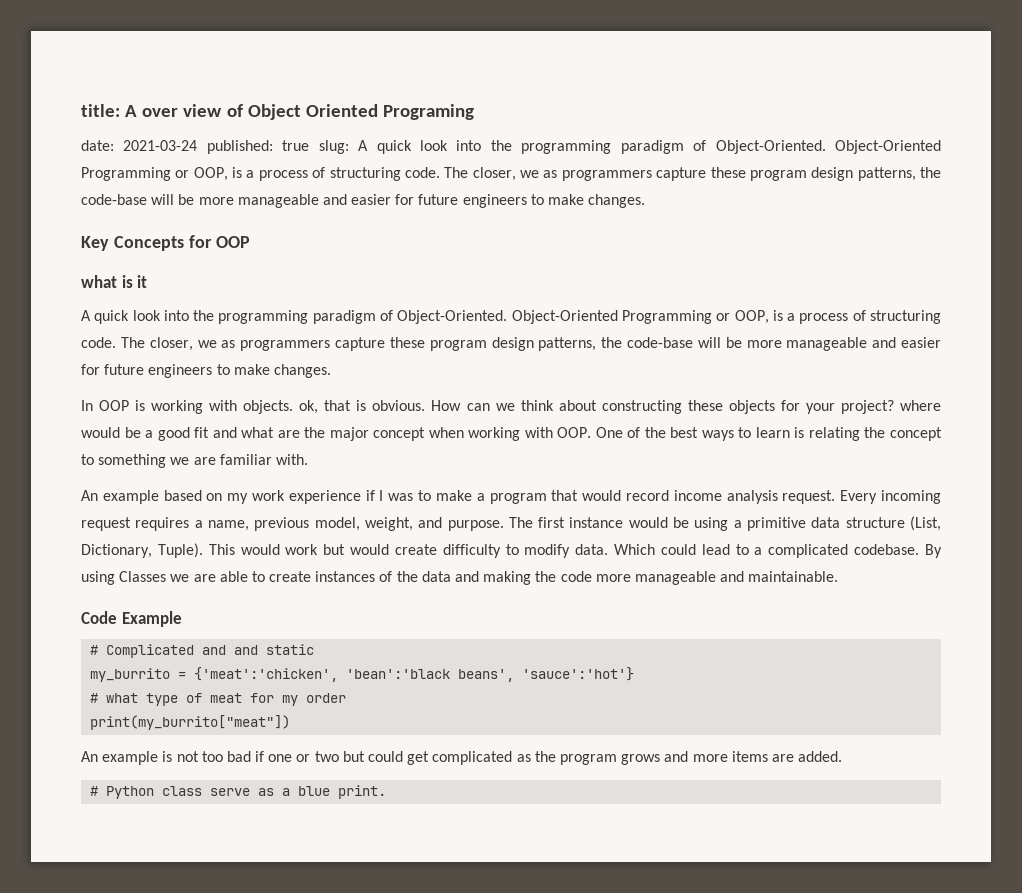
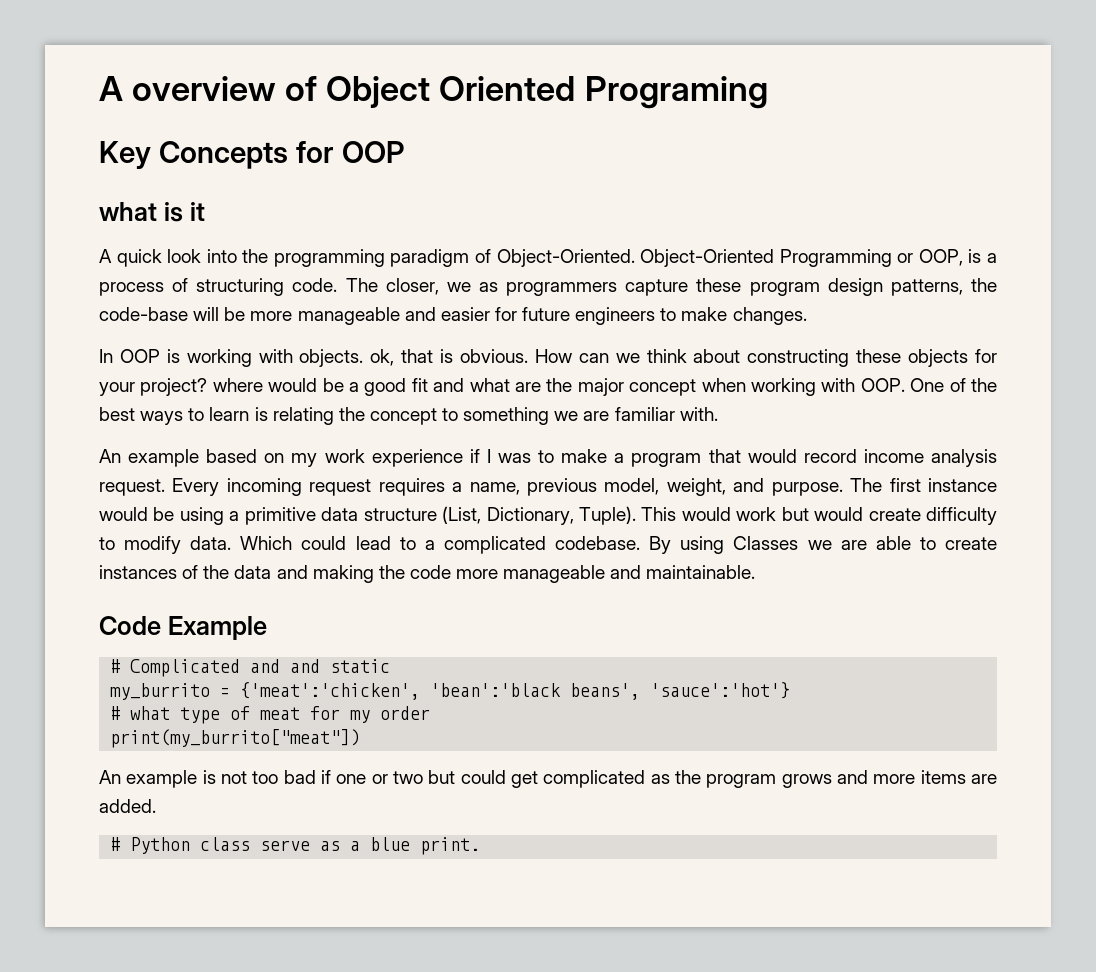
- title: A over view of Object Oriented Programing
+ A overview of Object Oriented Programing
- date: 2021-03-24 published: true slug: A quick look into the programming paradigm of Object-Oriented. Object-Oriented Programming or OOP, is a process of structuring code. The closer, we as programmers capture these program design patterns, the code-base will be more manageable and easier for future engineers to make changes.

